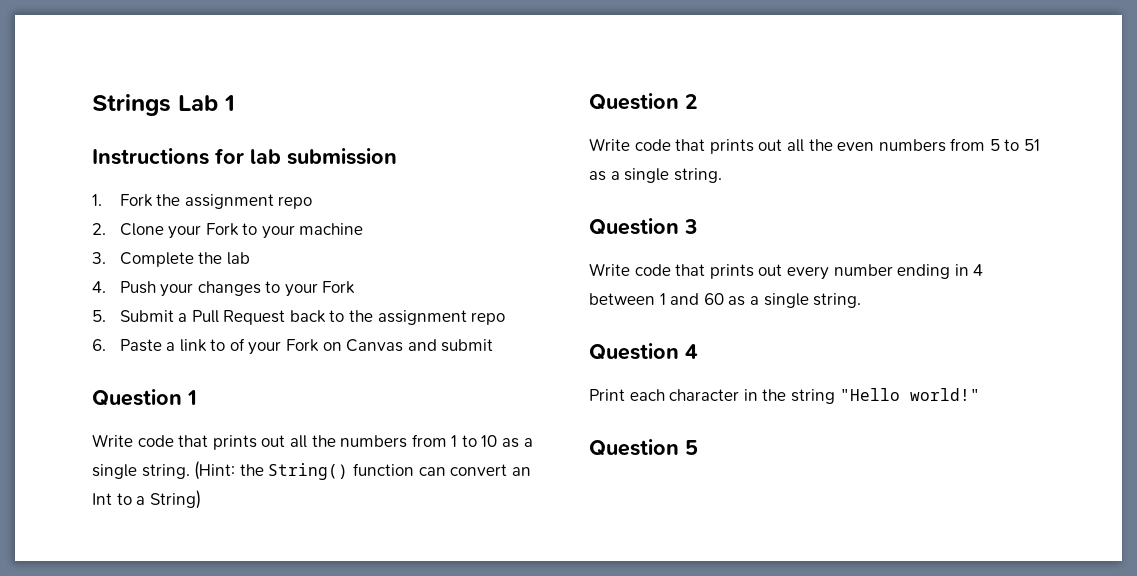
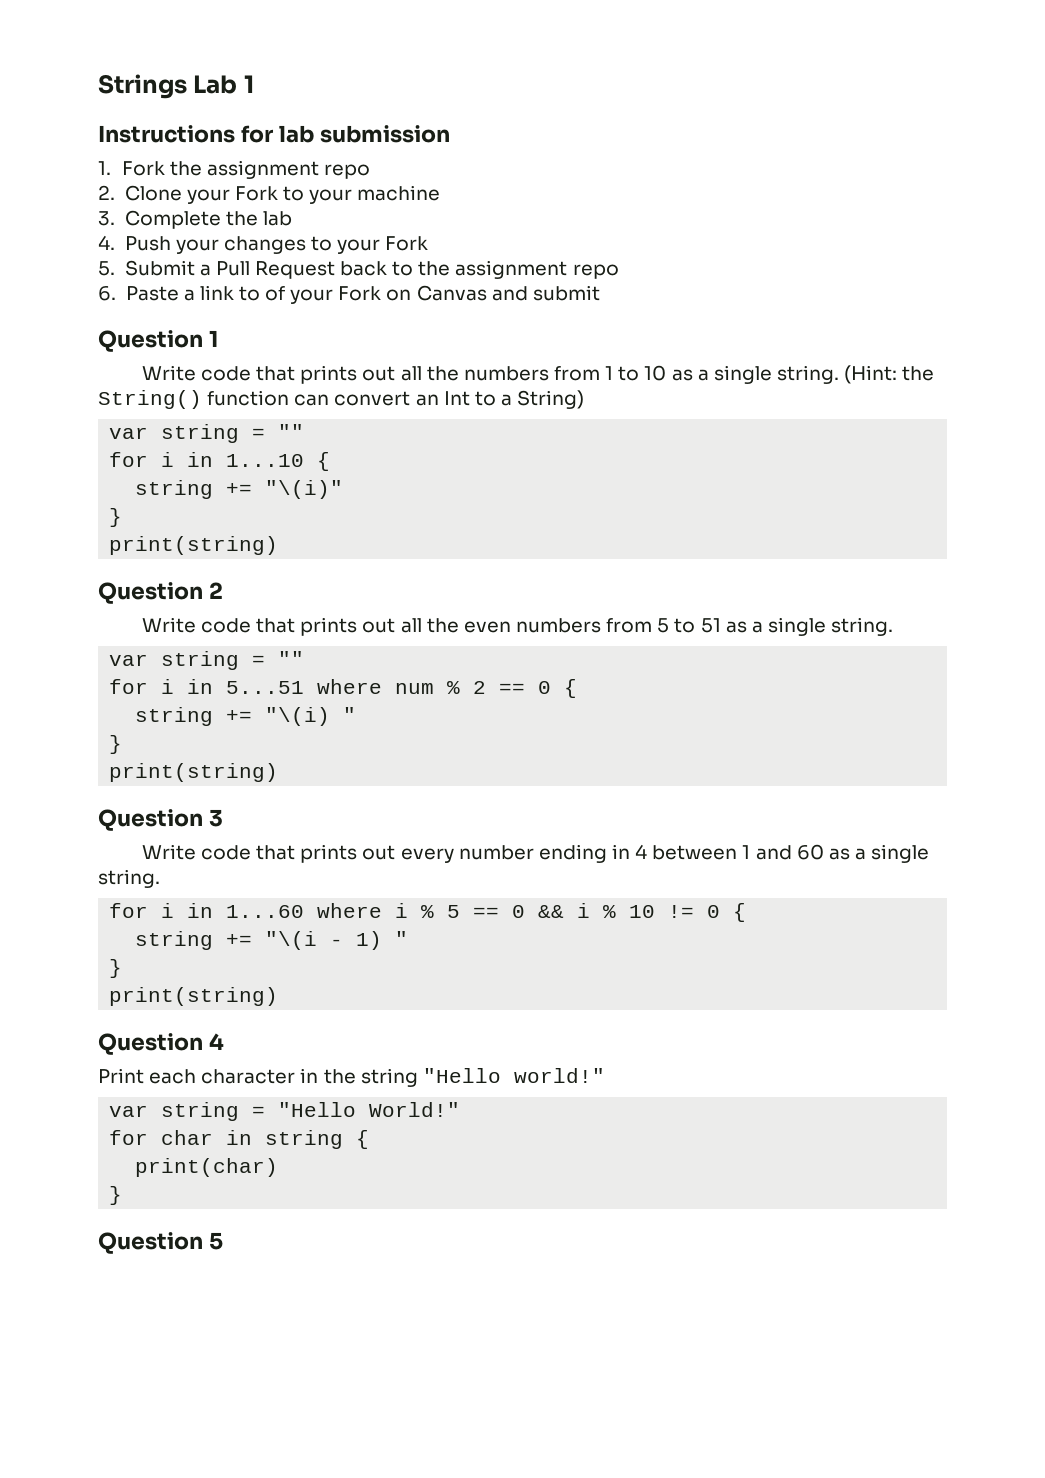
  (Hint: the String() function can convert an Int to a String)
+ var string = ""
+ for i in 1...10 {
+ string += "\(i)"
+ }
+ print(string)
  Write code that prints out all the even numbers from 5 to 51 as a single string.
+ var string = ""
+ for i in 5...51 where num % 2 == 0 {
+ string += "\(i) "
+ }
+ print(string)
+ for i in 1...60 where i % 5 == 0 && i % 10 != 0 {
+ string += "\(i - 1) "
+ }
+ print(string)
+ var string = "Hello World!"
+ for char in string {
+ print(char)
+ }

